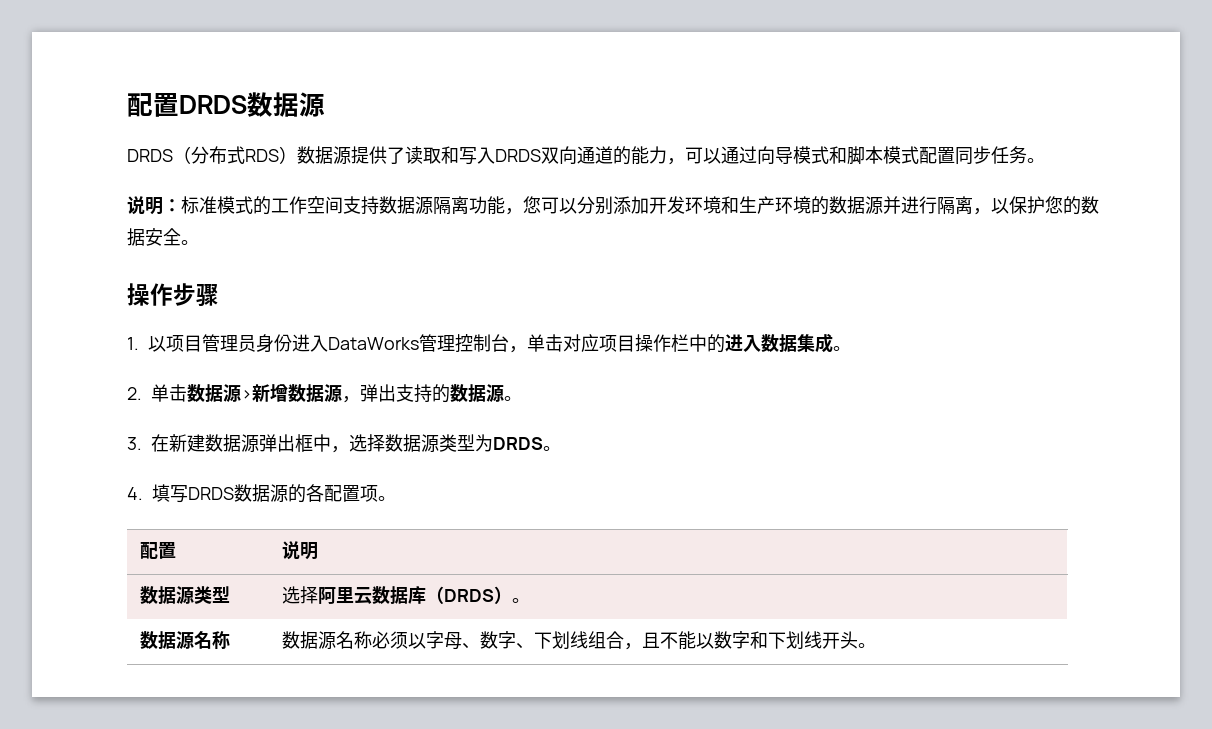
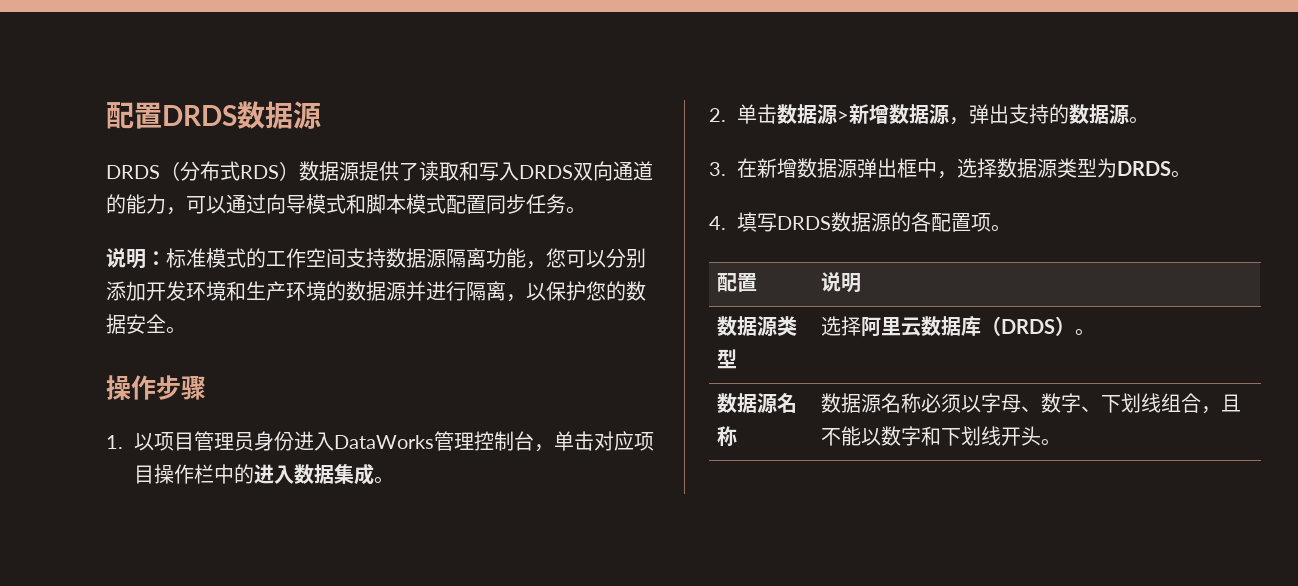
- 3.在新建数据源弹出框中，选择数据源类型为DRDS。
+ 3.在新增数据源弹出框中，选择数据源类型为DRDS。

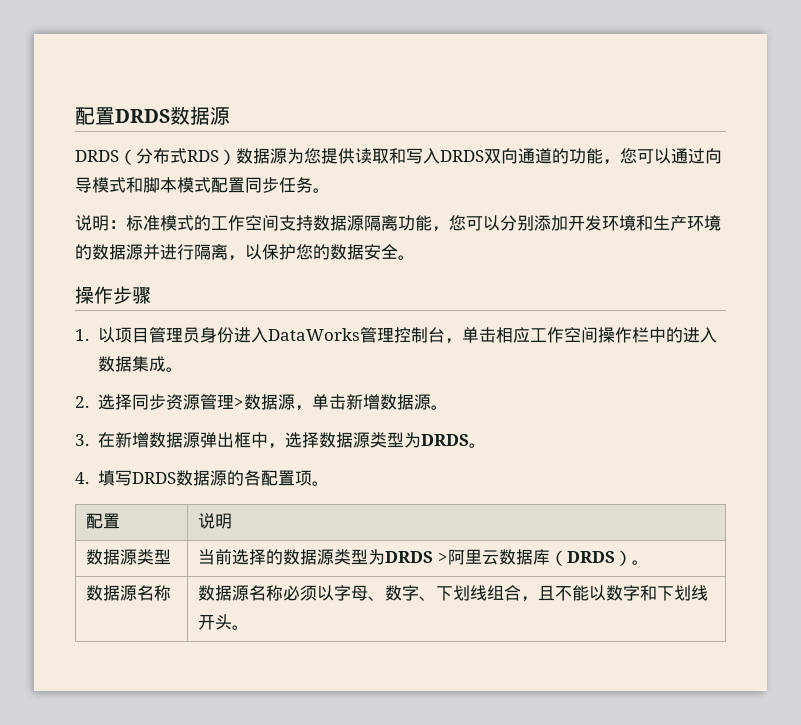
- DRDS（分布式RDS）数据源提供了读取和写入DRDS双向通道的能力，可以通过向导模式和脚本模式配置同步任务。
+ DRDS（分布式RDS）数据源为您提供读取和写入DRDS双向通道的功能，您可以通过向导模式和脚本模式配置同步任务。
- 1.以项目管理员身份进入DataWorks管理控制台，单击对应项目操作栏中的进入数据集成。
+ 1.以项目管理员身份进入DataWorks管理控制台，单击相应工作空间操作栏中的进入数据集成。
- 2.单击数据源>新增数据源，弹出支持的数据源。
+ 2.选择同步资源管理>数据源，单击新增数据源。
- 数据源类型 | 选择阿里云数据库（DRDS）。
+ 数据源类型 | 当前选择的数据源类型为DRDS >阿里云数据库（DRDS）。

